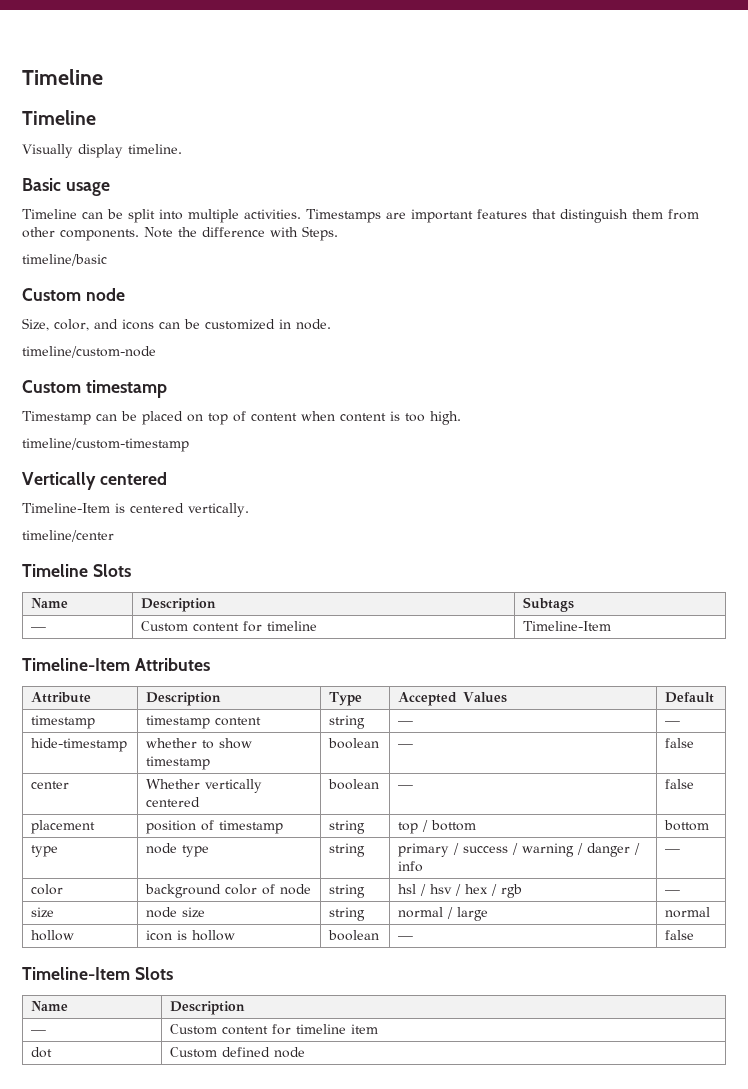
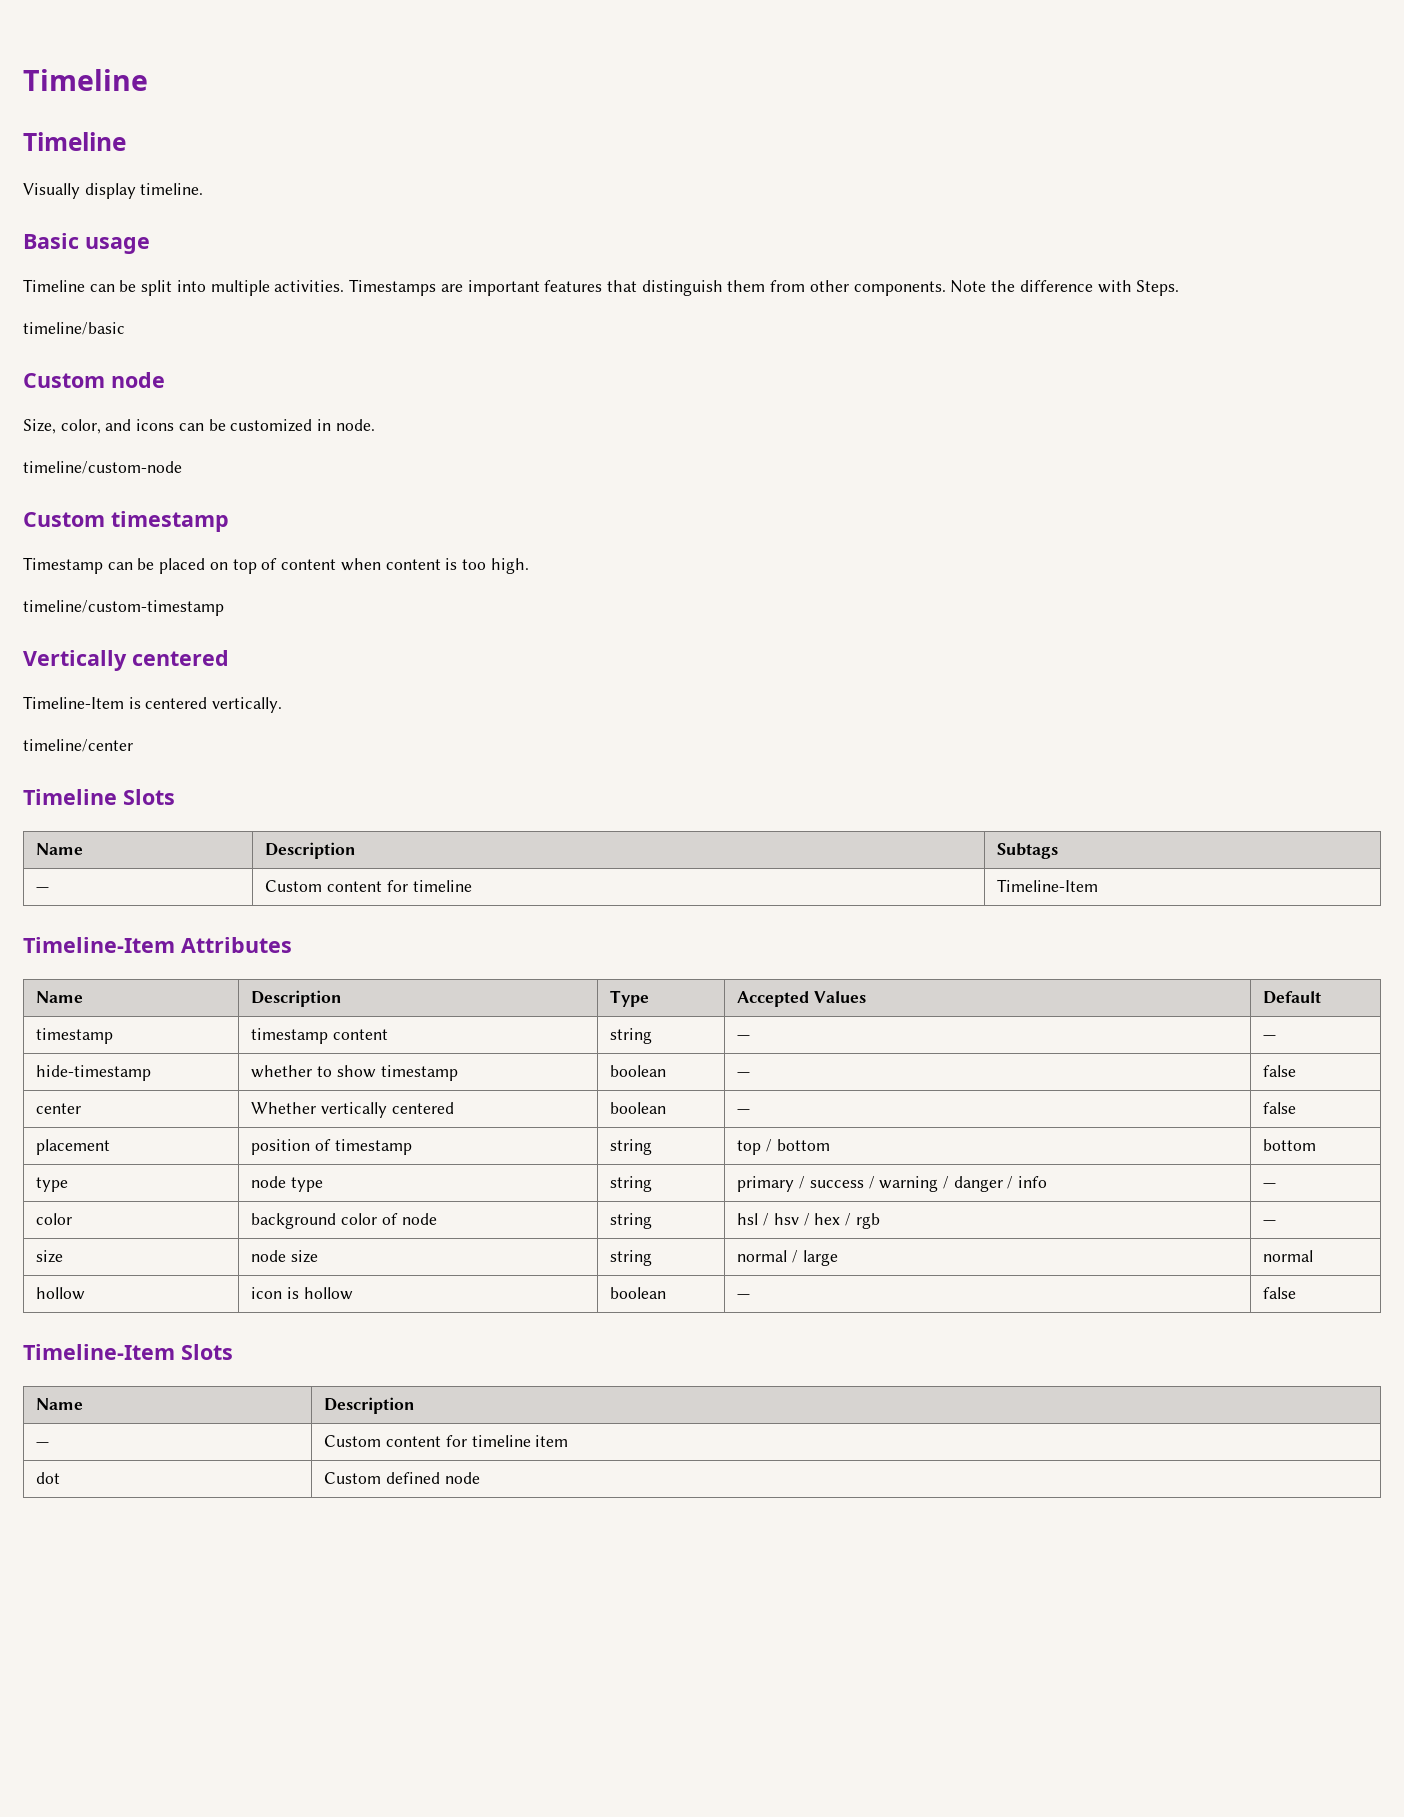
- Attribute | Description | Type | Accepted Values | Default
+ Name | Description | Type | Accepted Values | Default

